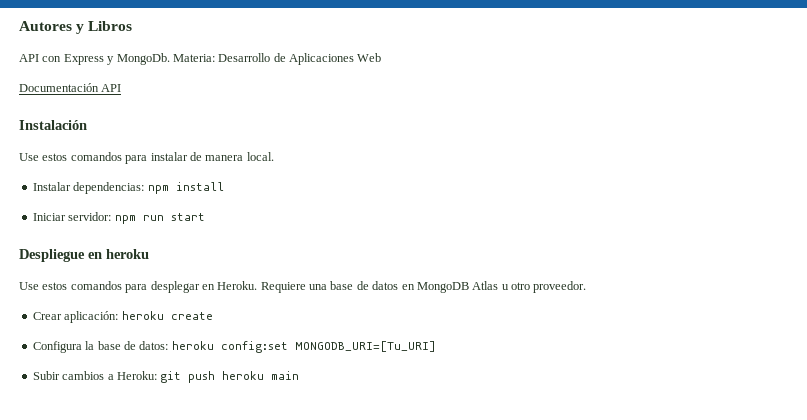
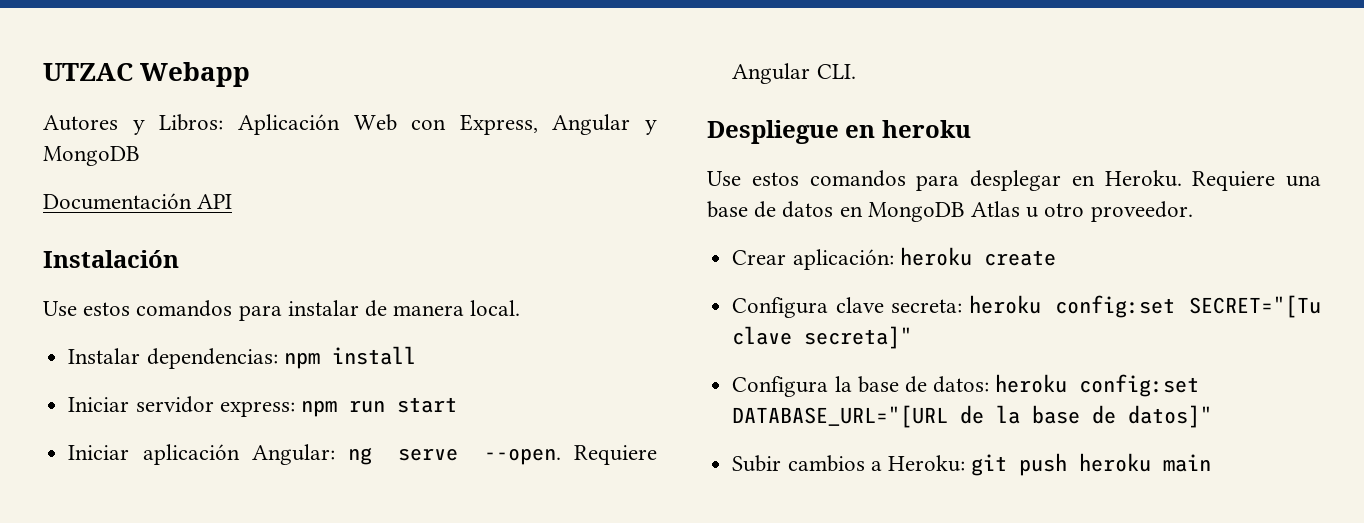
- Autores y Libros
- API con Express y MongoDb. Materia: Desarrollo de Aplicaciones Web
+ UTZAC Webapp
+ Autores y Libros: Aplicación Web con Express, Angular y MongoDB
- Iniciar servidor: npm run start
+ Iniciar servidor express: npm run start
+ Iniciar aplicación Angular: ng serve --open. Requiere Angular CLI.
+ Configura clave secreta: heroku config:set SECRET="[Tu clave secreta]"
- Configura la base de datos: heroku config:set MONGODB_URI=[Tu_URI]
+ Configura la base de datos: heroku config:set DATABASE_URL="[URL de la base de datos]"

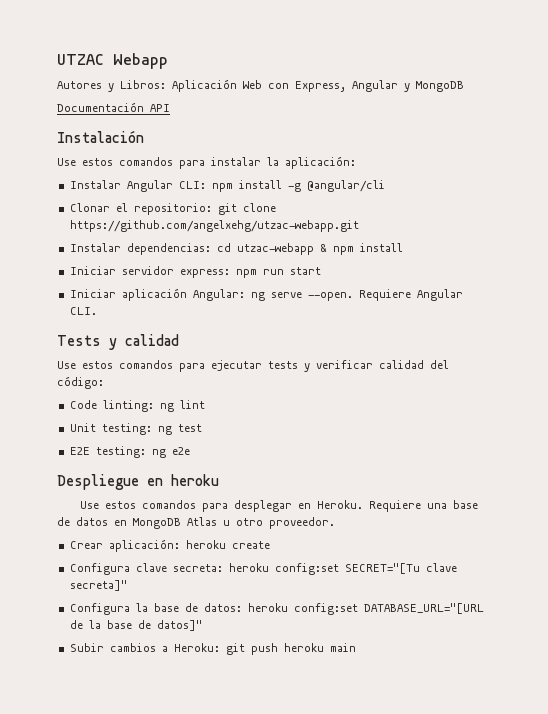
- Use estos comandos para instalar de manera local.
+ Use estos comandos para instalar la aplicación:
+ Instalar Angular CLI: npm install -g @angular/cli
+ Clonar el repositorio: git clone https://github.com/angelxehg/utzac-webapp.git
- Instalar dependencias: npm install
+ Instalar dependencias: cd utzac-webapp & npm install
+ Tests y calidad
+ Use estos comandos para ejecutar tests y verificar calidad del código:
+ Code linting: ng lint
+ Unit testing: ng test
+ E2E testing: ng e2e

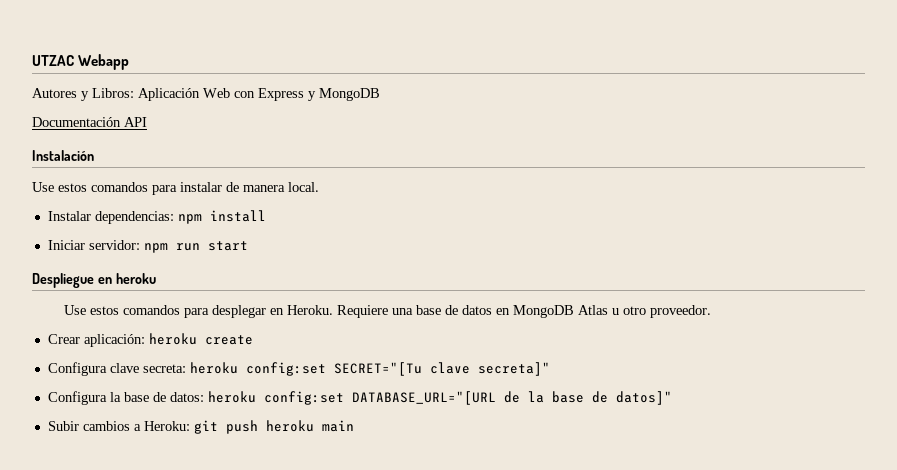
- Autores y Libros: Aplicación Web con Express, Angular y MongoDB
+ Autores y Libros: Aplicación Web con Express y MongoDB
- Use estos comandos para instalar la aplicación:
- Instalar Angular CLI: npm install -g @angular/cli
- Clonar el repositorio: git clone https://github.com/angelxehg/utzac-webapp.git
+ Use estos comandos para instalar de manera local.
- Instalar dependencias: cd utzac-webapp & npm install
+ Instalar dependencias: npm install
- Iniciar servidor express: npm run start
+ Iniciar servidor: npm run start
- Iniciar aplicación Angular: ng serve --open. Requiere Angular CLI.
- Tests y calidad
- Use estos comandos para ejecutar tests y verificar calidad del código:
- Code linting: ng lint
- Unit testing: ng test
- E2E testing: ng e2e

